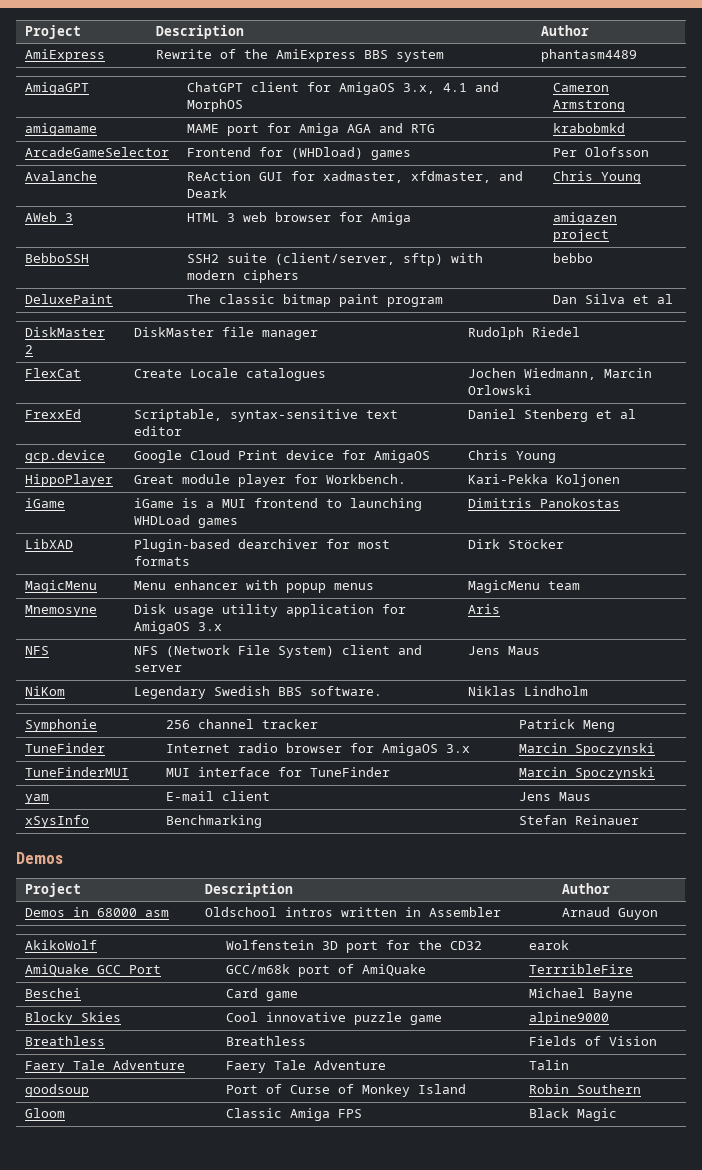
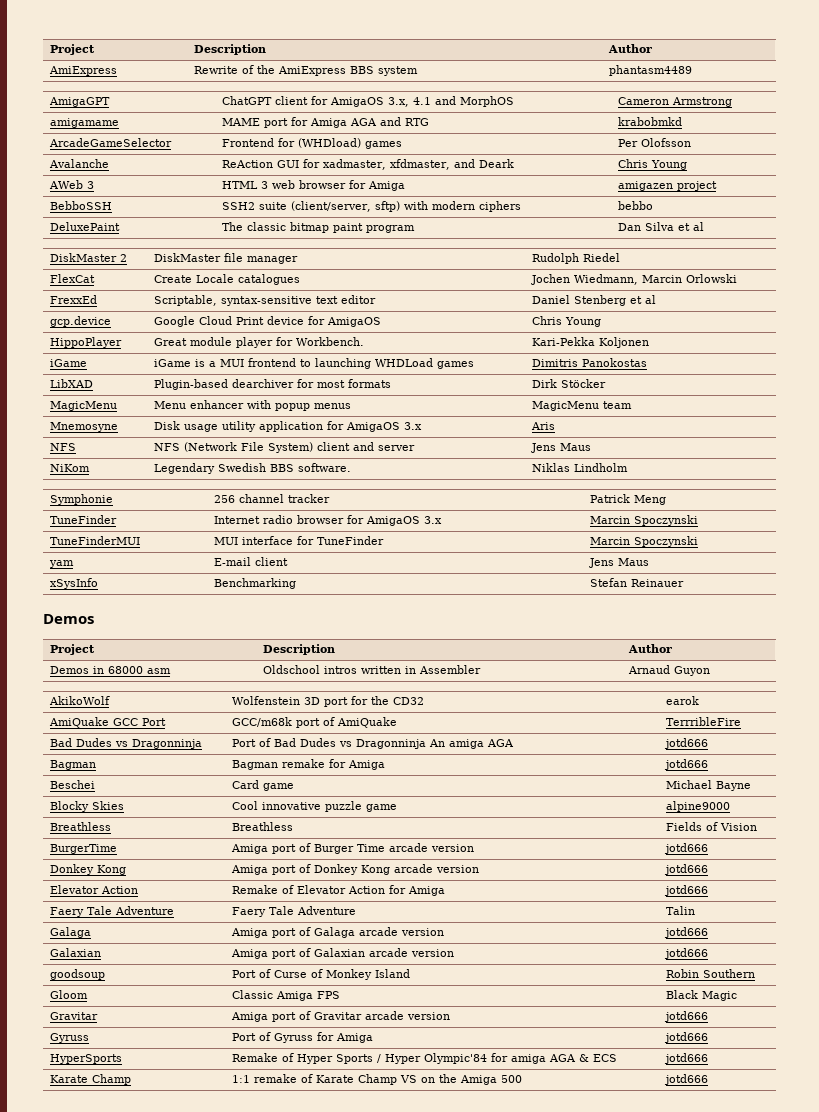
+ Bad Dudes vs Dragonninja | Port of Bad Dudes vs Dragonninja An amiga AGA | jotd666
+ Bagman | Bagman remake for Amiga | jotd666
+ BurgerTime | Amiga port of Burger Time arcade version | jotd666
+ Donkey Kong | Amiga port of Donkey Kong arcade version | jotd666
+ Elevator Action | Remake of Elevator Action for Amiga | jotd666
+ Galaga | Amiga port of Galaga arcade version | jotd666
+ Galaxian | Amiga port of Galaxian arcade version | jotd666
+ Gravitar | Amiga port of Gravitar arcade version | jotd666
+ Gyruss | Port of Gyruss for Amiga | jotd666
+ HyperSports | Remake of Hyper Sports / Hyper Olympic'84 for amiga AGA & ECS | jotd666
+ Karate Champ | 1:1 remake of Karate Champ VS on the Amiga 500 | jotd666

